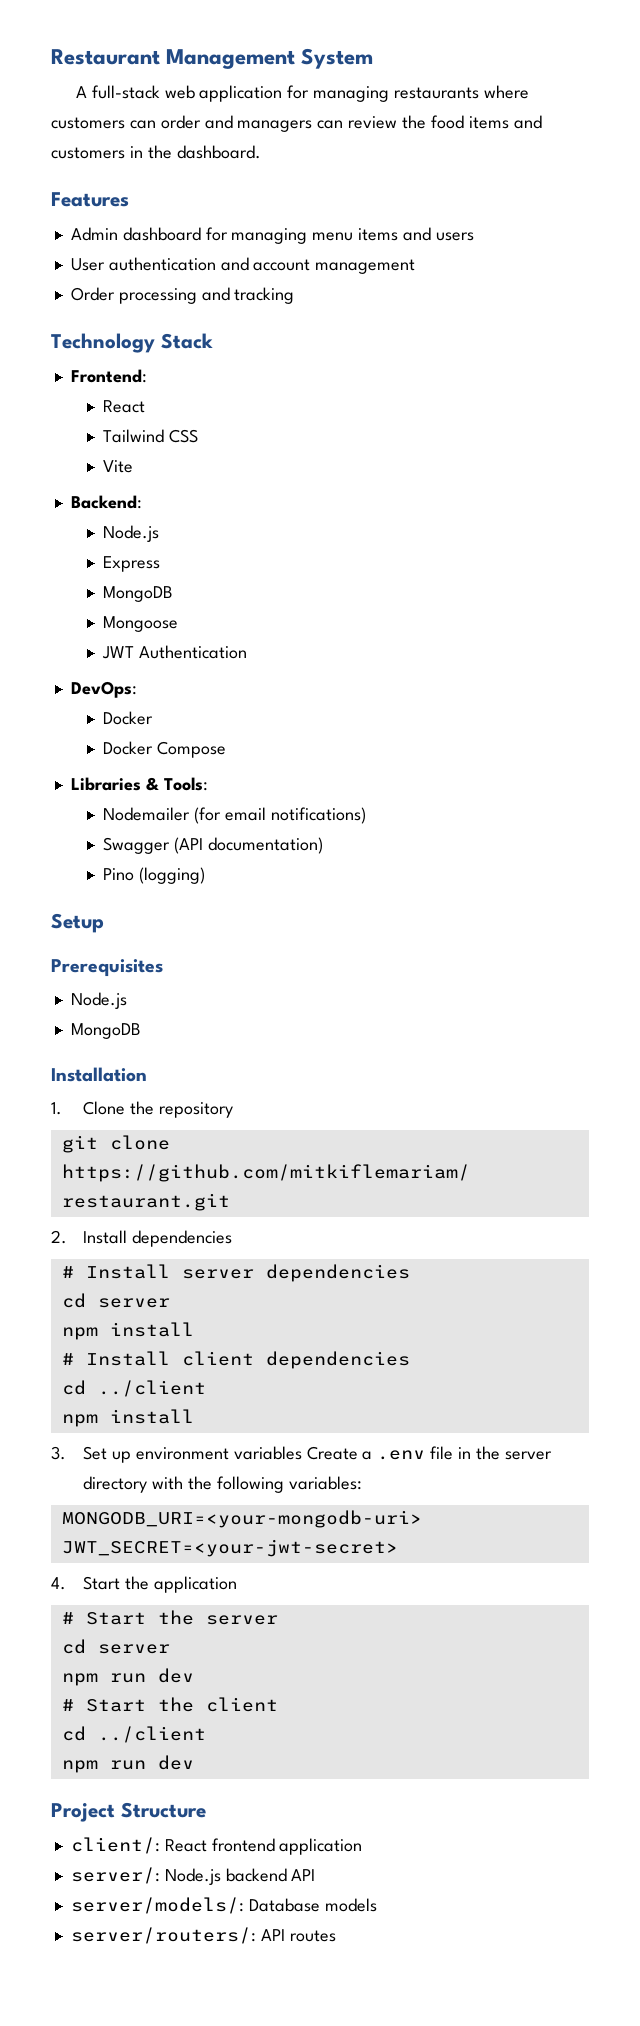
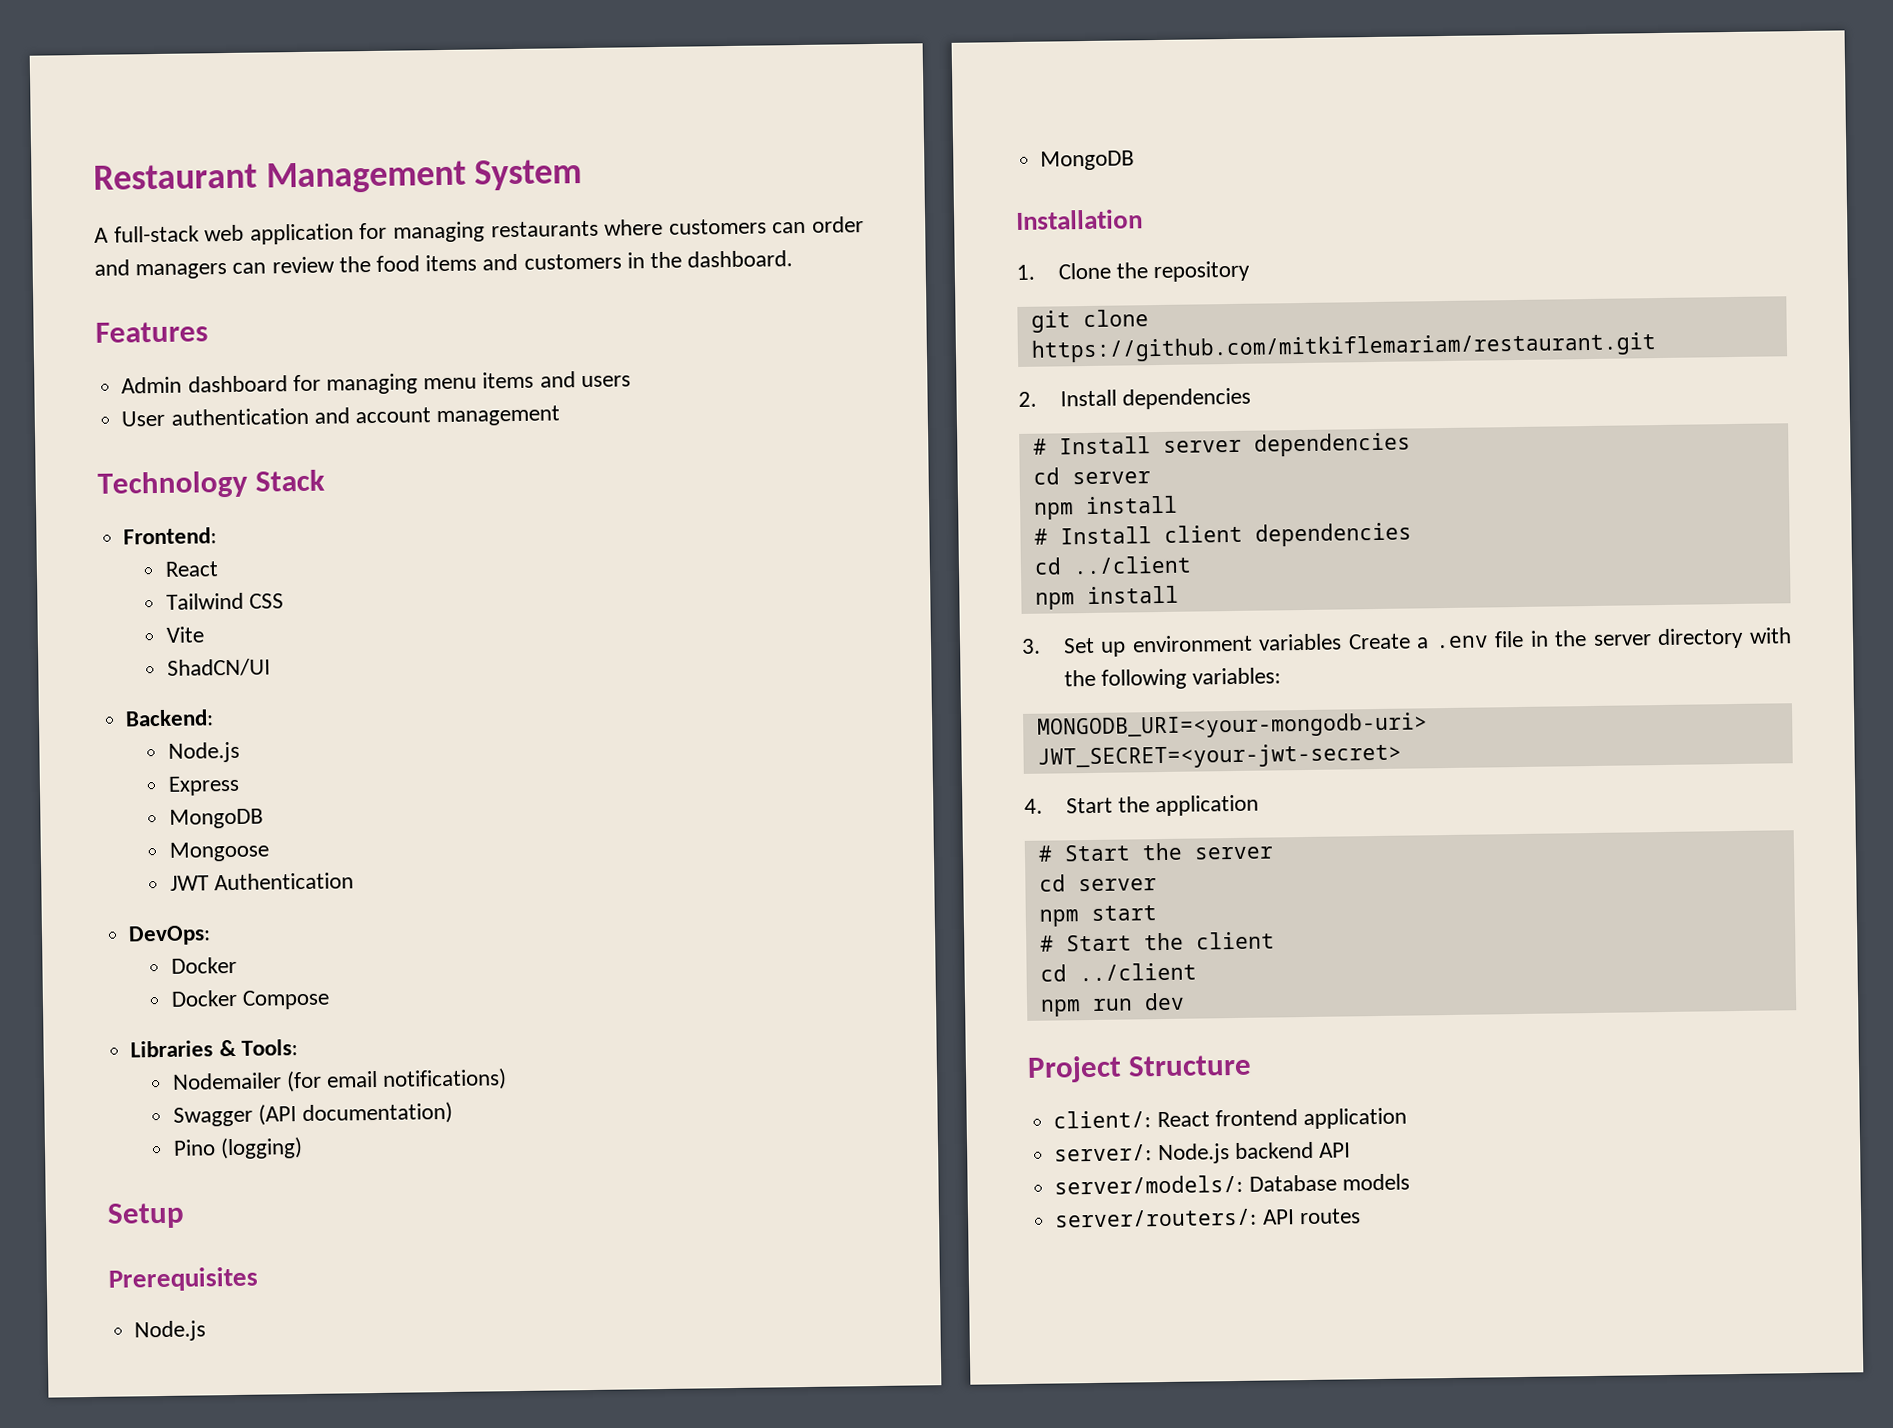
- Order processing and tracking
+ ShadCN/UI
  # Start the server
  cd server
- npm run dev
+ npm start

